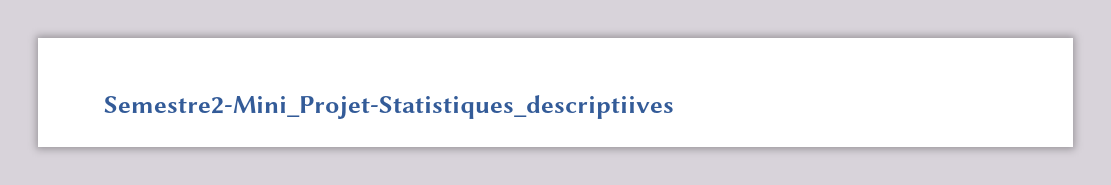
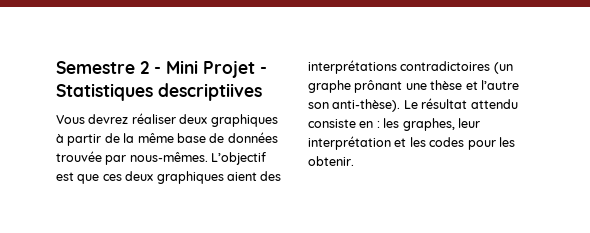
- Semestre2-Mini_Projet-Statistiques_descriptiives
+ Semestre 2 - Mini Projet - Statistiques descriptiives
+ Vous devrez réaliser deux graphiques à partir de la même base de données trouvée par nous-mêmes. L’objectif est que ces deux graphiques aient des interprétations contradictoires (un graphe prônant une thèse et l’autre son anti-thèse). Le résultat attendu consiste en : les graphes, leur interprétation et les codes pour les obtenir.

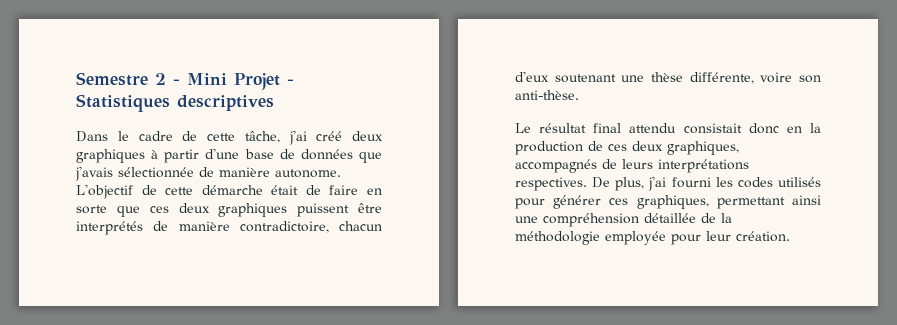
- Semestre 2 - Mini Projet - Statistiques descriptiives
- Vous devrez réaliser deux graphiques à partir de la même base de données trouvée par nous-mêmes. L’objectif est que ces deux graphiques aient des interprétations contradictoires (un graphe prônant une thèse et l’autre son anti-thèse). Le résultat attendu consiste en : les graphes, leur interprétation et les codes pour les obtenir.
+ Semestre 2 - Mini Projet - Statistiques descriptives
+ Dans le cadre de cette tâche, j'ai créé deux graphiques à partir d'une base de données que j'avais sélectionnée de manière autonome. L'objectif de cette démarche était de faire en sorte que ces deux graphiques puissent être interprétés de manière contradictoire, chacun d'eux soutenant une thèse différente, voire son anti-thèse.
+ Le résultat final attendu consistait donc en la production de ces deux graphiques, accompagnés de leurs interprétations respectives. De plus, j'ai fourni les codes utilisés pour générer ces graphiques, permettant ainsi une compréhension détaillée de la méthodologie employée pour leur création.

